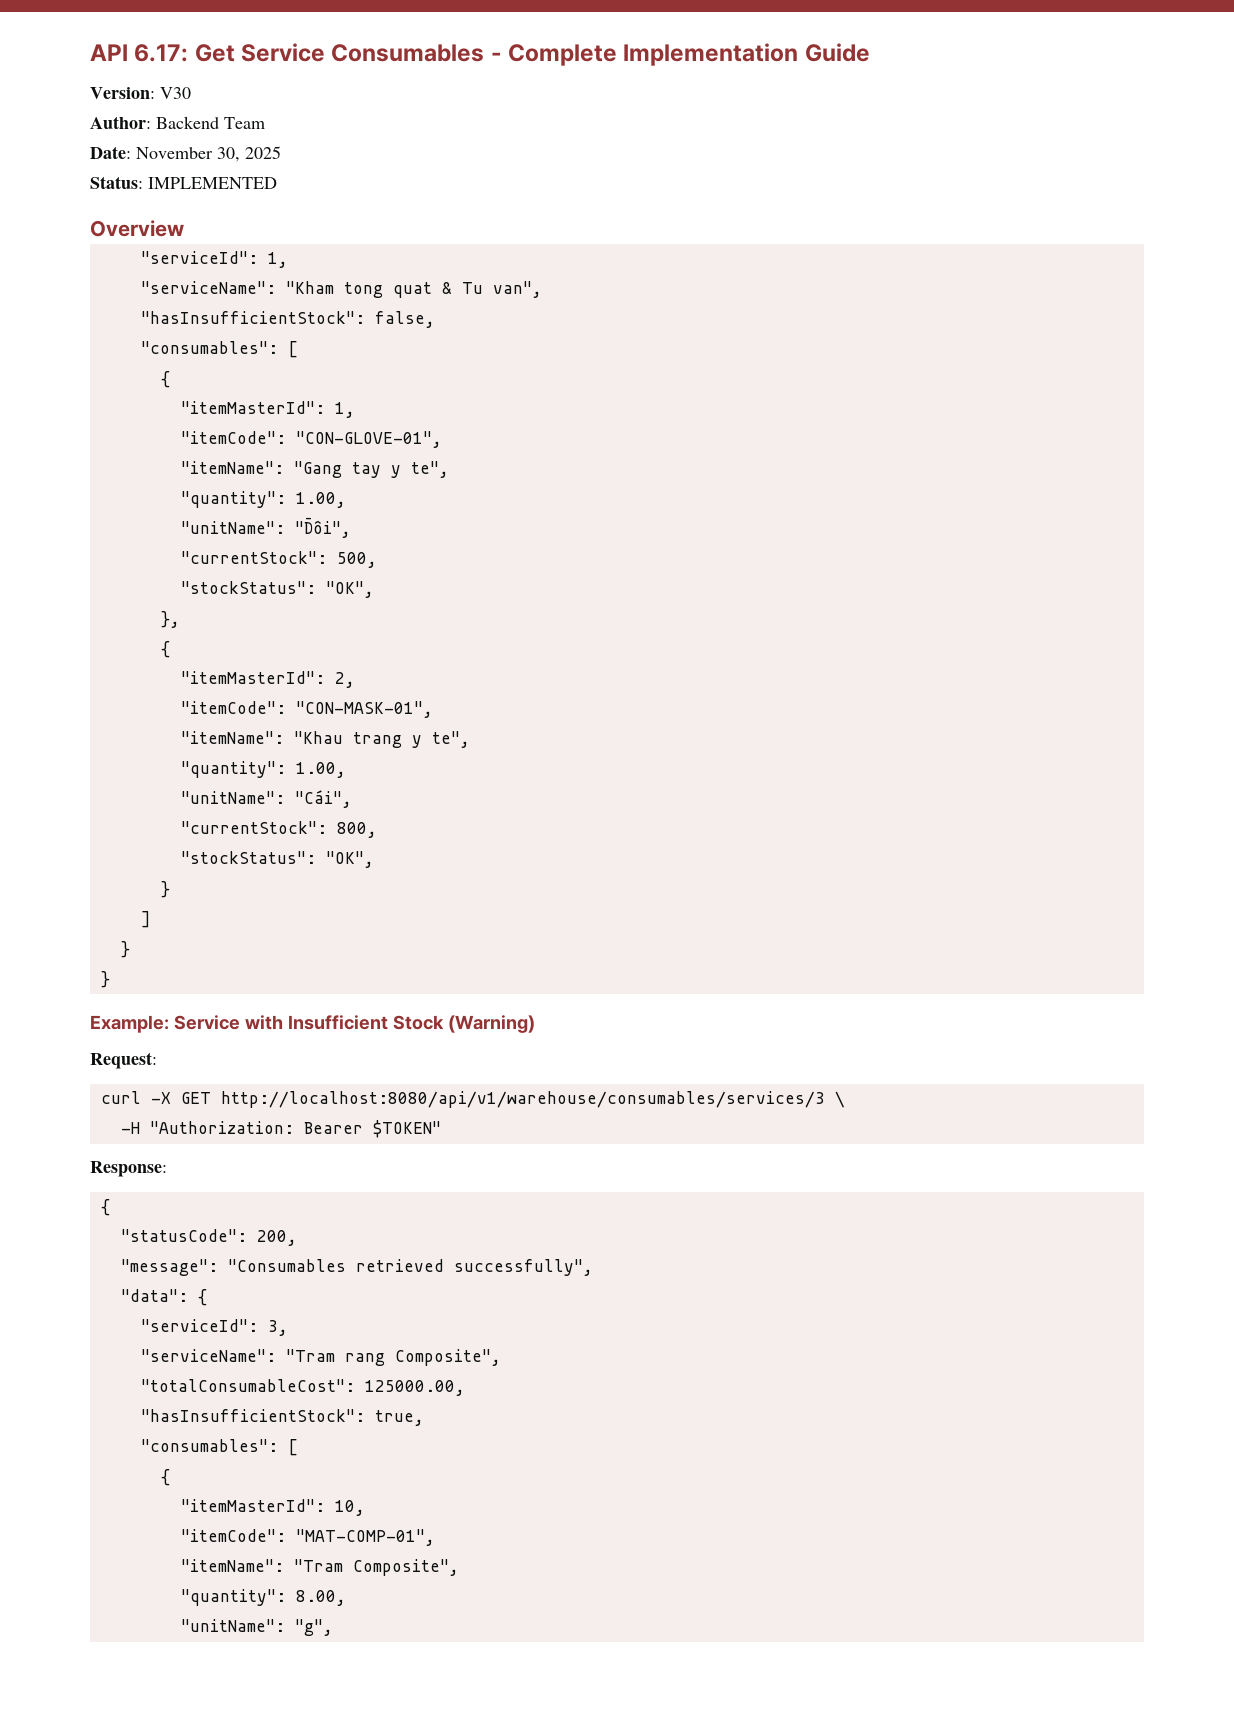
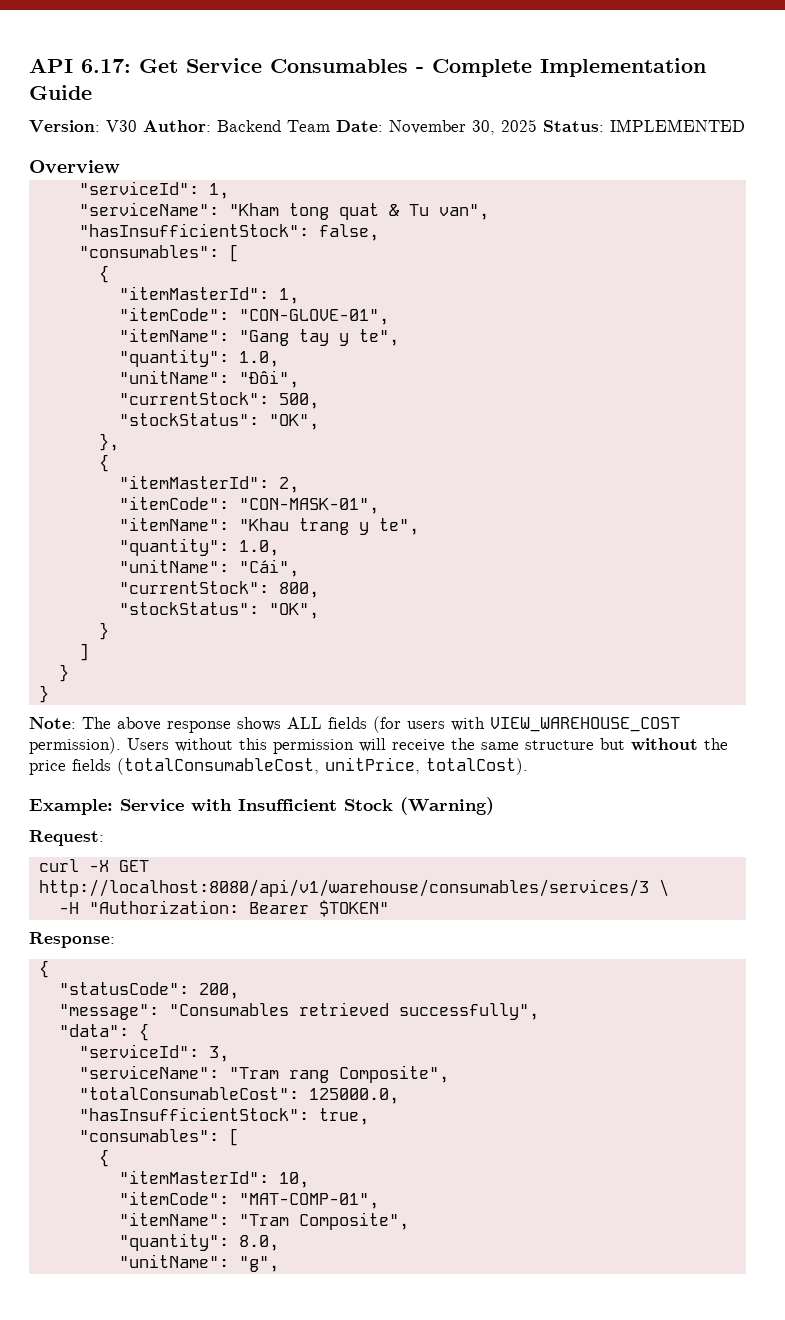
- Version: V30
- Author: Backend Team
- Date: November 30, 2025
- Status: IMPLEMENTED
+ Version: V30 Author: Backend Team Date: November 30, 2025 Status: IMPLEMENTED
  "itemName": "Gang tay y te",
- "quantity": 1.00,
+ "quantity": 1.0,
  "itemName": "Khau trang y te",
- "quantity": 1.00,
+ "quantity": 1.0,
+ Note: The above response shows ALL fields (for users with VIEW_WAREHOUSE_COST permission). Users without this permission will receive the same structure but without the price fields (totalConsumableCost, unitPrice, totalCost).
- "totalConsumableCost": 125000.00,
+ "totalConsumableCost": 125000.0,
- "quantity": 8.00,
+ "quantity": 8.0,

